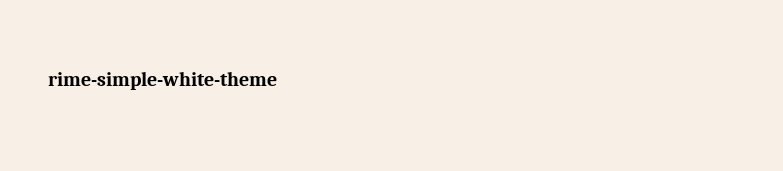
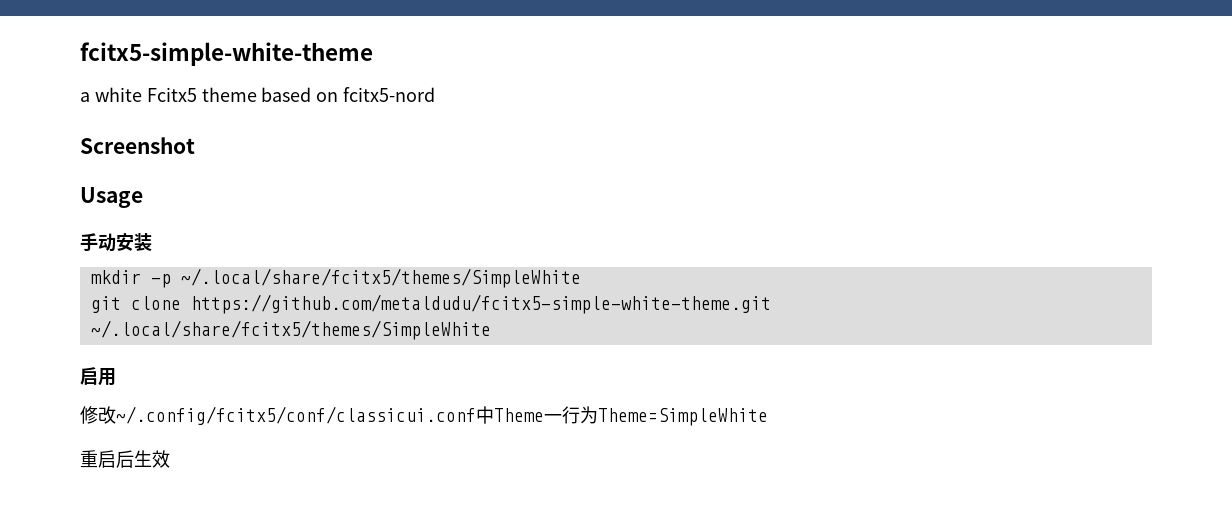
- rime-simple-white-theme
+ fcitx5-simple-white-theme
+ a white Fcitx5 theme based on fcitx5-nord
+ Screenshot
+ Usage
+ 手动安装
+ mkdir -p ~/.local/share/fcitx5/themes/SimpleWhite
+ git clone https://github.com/metaldudu/fcitx5-simple-white-theme.git ~/.local/share/fcitx5/themes/SimpleWhite
+ 启用
+ 修改~/.config/fcitx5/conf/classicui.conf中Theme一行为Theme=SimpleWhite
+ 重启后生效

